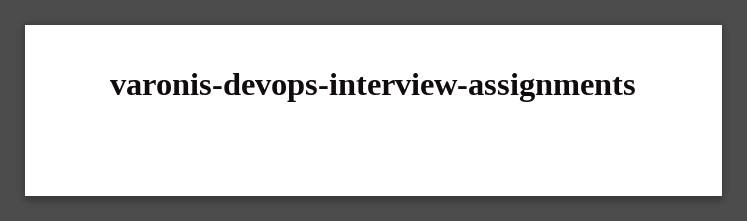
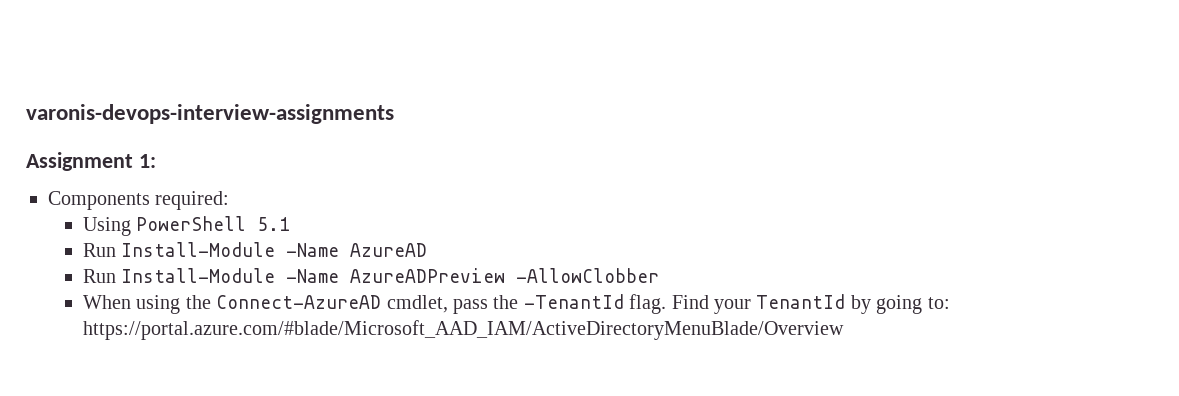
+ Assignment 1:
+ Components required:
+ Using PowerShell 5.1
+ Run Install-Module -Name AzureAD
+ Run Install-Module -Name AzureADPreview -AllowClobber
+ When using the Connect-AzureAD cmdlet, pass the -TenantId flag. Find your TenantId by going to: https://portal.azure.com/#blade/Microsoft_AAD_IAM/ActiveDirectoryMenuBlade/Overview

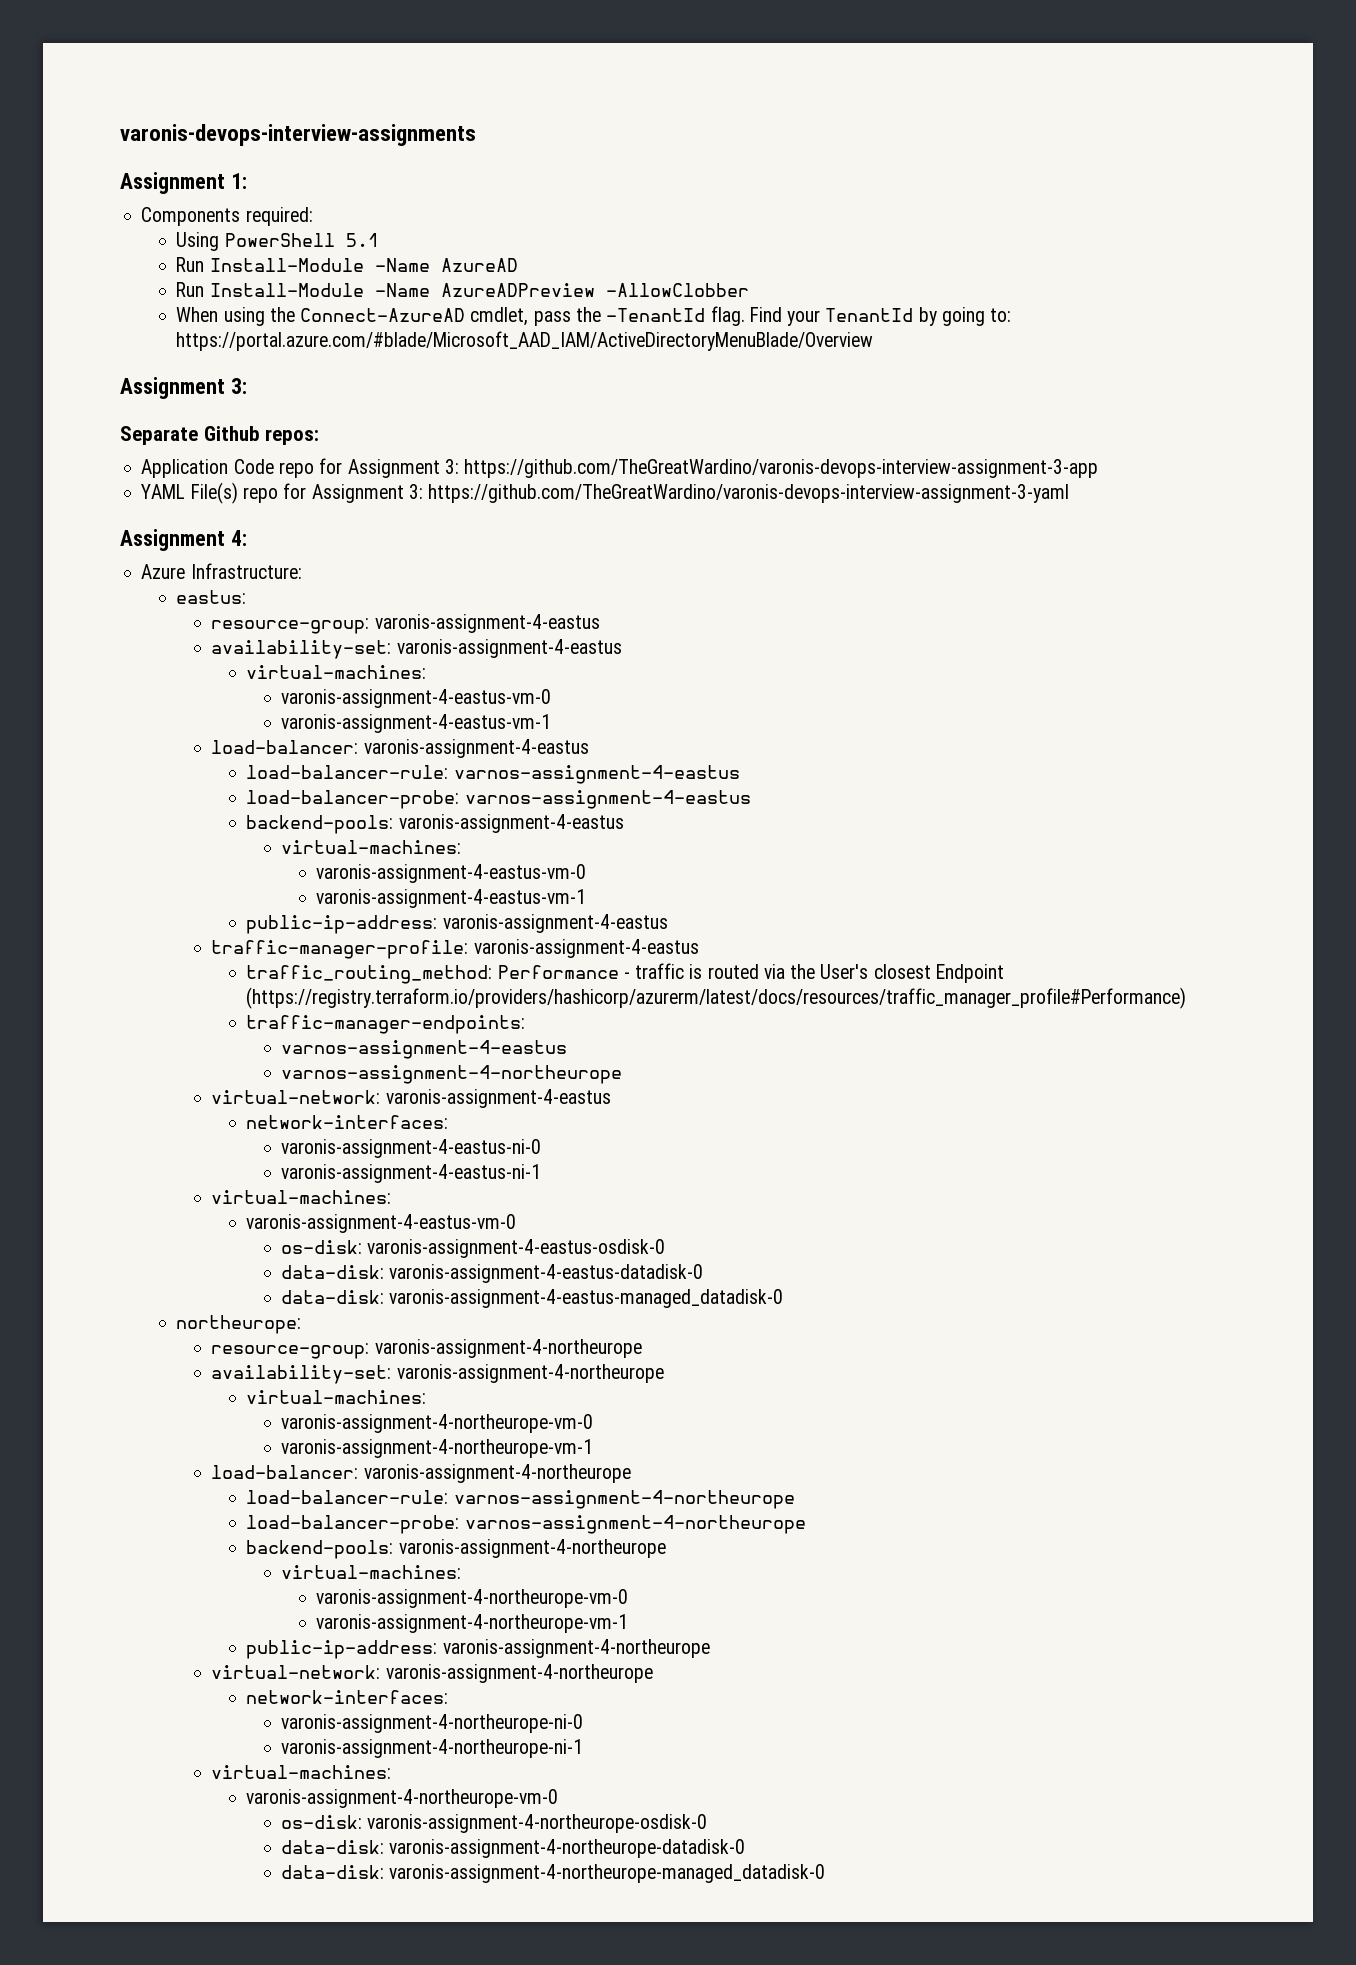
  Find your TenantId by going to: https://portal.azure.com/#blade/Microsoft_AAD_IAM/ActiveDirectoryMenuBlade/Overview
+ Assignment 3:
+ Separate Github repos:
+ Application Code repo for Assignment 3: https://github.com/TheGreatWardino/varonis-devops-interview-assignment-3-app
+ YAML File(s) repo for Assignment 3: https://github.com/TheGreatWardino/varonis-devops-interview-assignment-3-yaml
+ Assignment 4:
+ Azure Infrastructure:
+ eastus:
+ resource-group: varonis-assignment-4-eastus
+ availability-set: varonis-assignment-4-eastus
+ virtual-machines:
+ varonis-assignment-4-eastus-vm-0
+ varonis-assignment-4-eastus-vm-1
+ load-balancer: varonis-assignment-4-eastus
+ load-balancer-rule: varnos-assignment-4-eastus
+ load-balancer-probe: varnos-assignment-4-eastus
+ backend-pools: varonis-assignment-4-eastus
+ virtual-machines:
+ varonis-assignment-4-eastus-vm-0
+ varonis-assignment-4-eastus-vm-1
+ public-ip-address: varonis-assignment-4-eastus
+ traffic-manager-profile: varonis-assignment-4-eastus
+ traffic_routing_method: Performance - traffic is routed via the User's closest Endpoint (https://registry.terraform.io/providers/hashicorp/azurerm/latest/docs/resources/traffic_manager_profile#Performance)
+ traffic-manager-endpoints:
+ varnos-assignment-4-eastus
+ varnos-assignment-4-northeurope
+ virtual-network: varonis-assignment-4-eastus
+ network-interfaces:
+ varonis-assignment-4-eastus-ni-0
+ varonis-assignment-4-eastus-ni-1
+ virtual-machines:
+ varonis-assignment-4-eastus-vm-0
+ os-disk: varonis-assignment-4-eastus-osdisk-0
+ data-disk: varonis-assignment-4-eastus-datadisk-0
+ data-disk: varonis-assignment-4-eastus-managed_datadisk-0
+ northeurope:
+ resource-group: varonis-assignment-4-northeurope
+ availability-set: varonis-assignment-4-northeurope
+ virtual-machines:
+ varonis-assignment-4-northeurope-vm-0
+ varonis-assignment-4-northeurope-vm-1
+ load-balancer: varonis-assignment-4-northeurope
+ load-balancer-rule: varnos-assignment-4-northeurope
+ load-balancer-probe: varnos-assignment-4-northeurope
+ backend-pools: varonis-assignment-4-northeurope
+ virtual-machines:
+ varonis-assignment-4-northeurope-vm-0
+ varonis-assignment-4-northeurope-vm-1
+ public-ip-address: varonis-assignment-4-northeurope
+ virtual-network: varonis-assignment-4-northeurope
+ network-interfaces:
+ varonis-assignment-4-northeurope-ni-0
+ varonis-assignment-4-northeurope-ni-1
+ virtual-machines:
+ varonis-assignment-4-northeurope-vm-0
+ os-disk: varonis-assignment-4-northeurope-osdisk-0
+ data-disk: varonis-assignment-4-northeurope-datadisk-0
+ data-disk: varonis-assignment-4-northeurope-managed_datadisk-0

